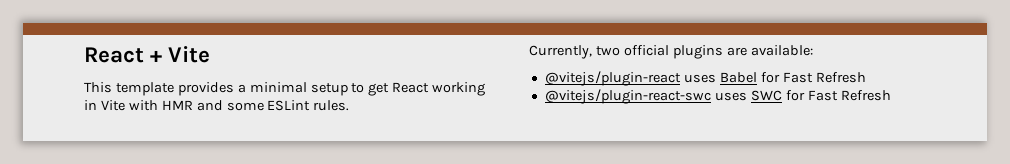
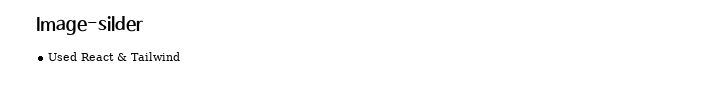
- React + Vite
- This template provides a minimal setup to get React working in Vite with HMR and some ESLint rules.
- Currently, two official plugins are available:
- @vitejs/plugin-react uses Babel for Fast Refresh
- @vitejs/plugin-react-swc uses SWC for Fast Refresh
+ Image-silder
+ Used React & Tailwind

